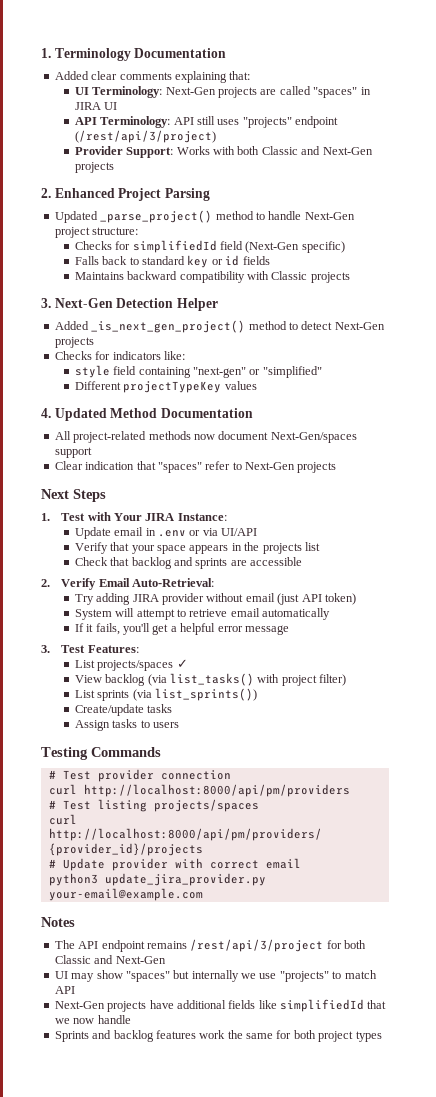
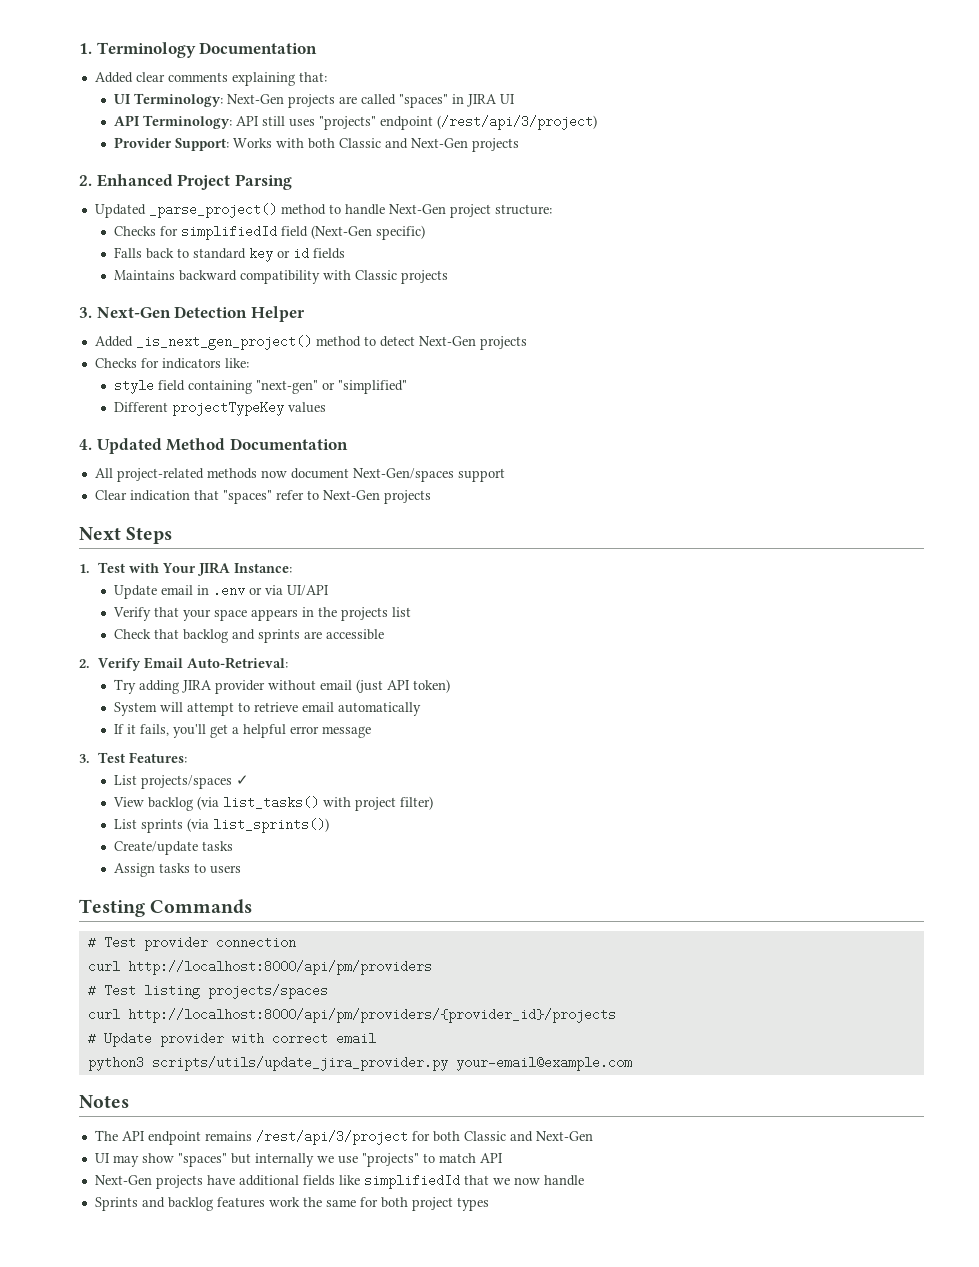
- python3 update_jira_provider.py your-email@example.com
+ python3 scripts/utils/update_jira_provider.py your-email@example.com

